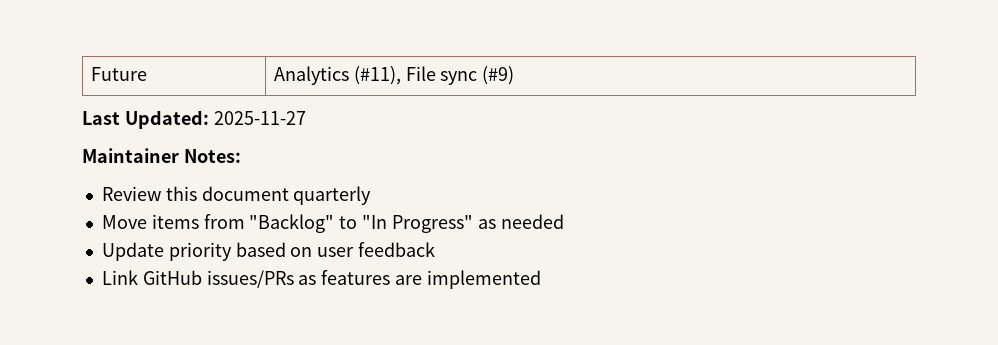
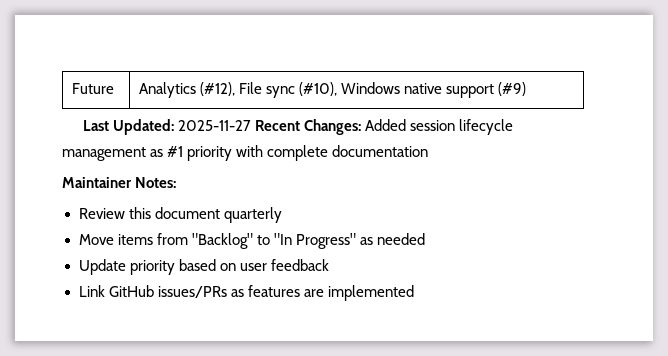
- Future | Analytics (#11), File sync (#9)
+ Future | Analytics (#12), File sync (#10), Windows native support (#9)
- Last Updated: 2025-11-27
+ Last Updated: 2025-11-27 Recent Changes: Added session lifecycle management as #1 priority with complete documentation

